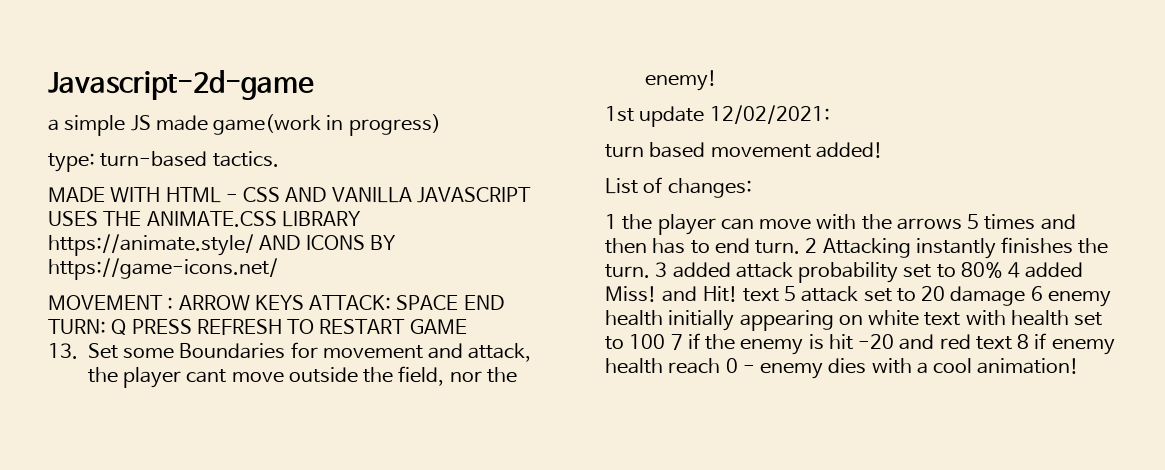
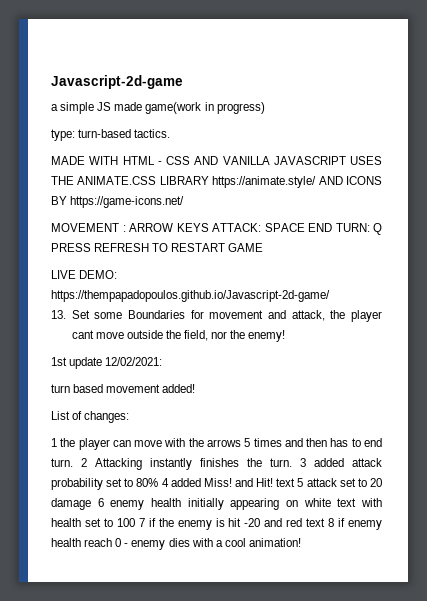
+ LIVE DEMO: https://thempapadopoulos.github.io/Javascript-2d-game/

